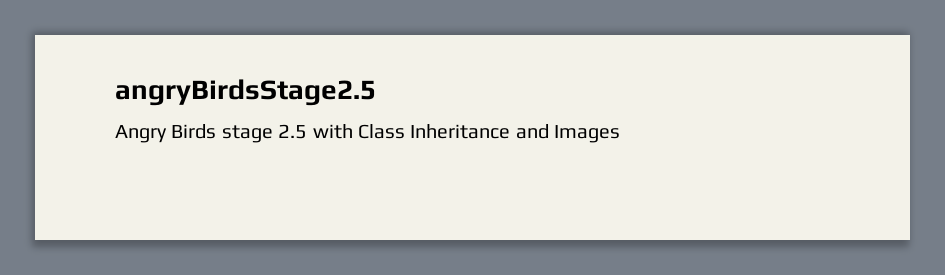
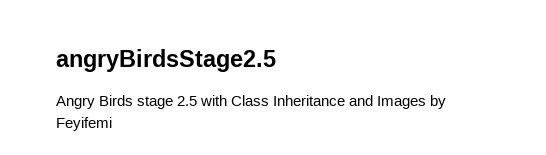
- Angry Birds stage 2.5 with Class Inheritance and Images
+ Angry Birds stage 2.5 with Class Inheritance and Images by Feyifemi

